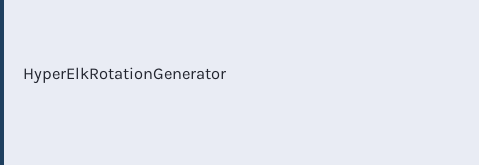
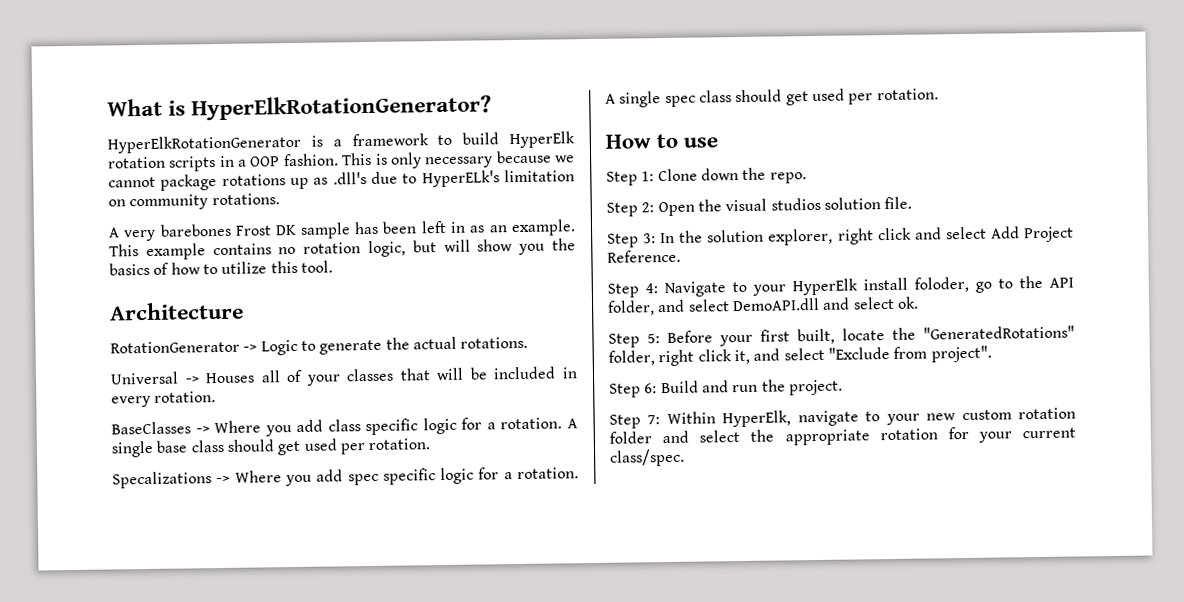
- HyperElkRotationGenerator
+ What is HyperElkRotationGenerator?
+ HyperElkRotationGenerator is a framework to build HyperElk rotation scripts in a OOP fashion. This is only necessary because we cannot package rotations up as .dll's due to HyperELk's limitation on community rotations.
+ A very barebones Frost DK sample has been left in as an example. This example contains no rotation logic, but will show you the basics of how to utilize this tool.
+ Architecture
+ RotationGenerator -> Logic to generate the actual rotations.
+ Universal -> Houses all of your classes that will be included in every rotation.
+ BaseClasses -> Where you add class specific logic for a rotation. A single base class should get used per rotation.
+ Specalizations -> Where you add spec specific logic for a rotation. A single spec class should get used per rotation.
+ How to use
+ Step 1: Clone down the repo.
+ Step 2: Open the visual studios solution file.
+ Step 3: In the solution explorer, right click and select Add Project Reference.
+ Step 4: Navigate to your HyperElk install foloder, go to the API folder, and select DemoAPI.dll and select ok.
+ Step 5: Before your first built, locate the "GeneratedRotations" folder, right click it, and select "Exclude from project".
+ Step 6: Build and run the project.
+ Step 7: Within HyperElk, navigate to your new custom rotation folder and select the appropriate rotation for your current class/spec.

